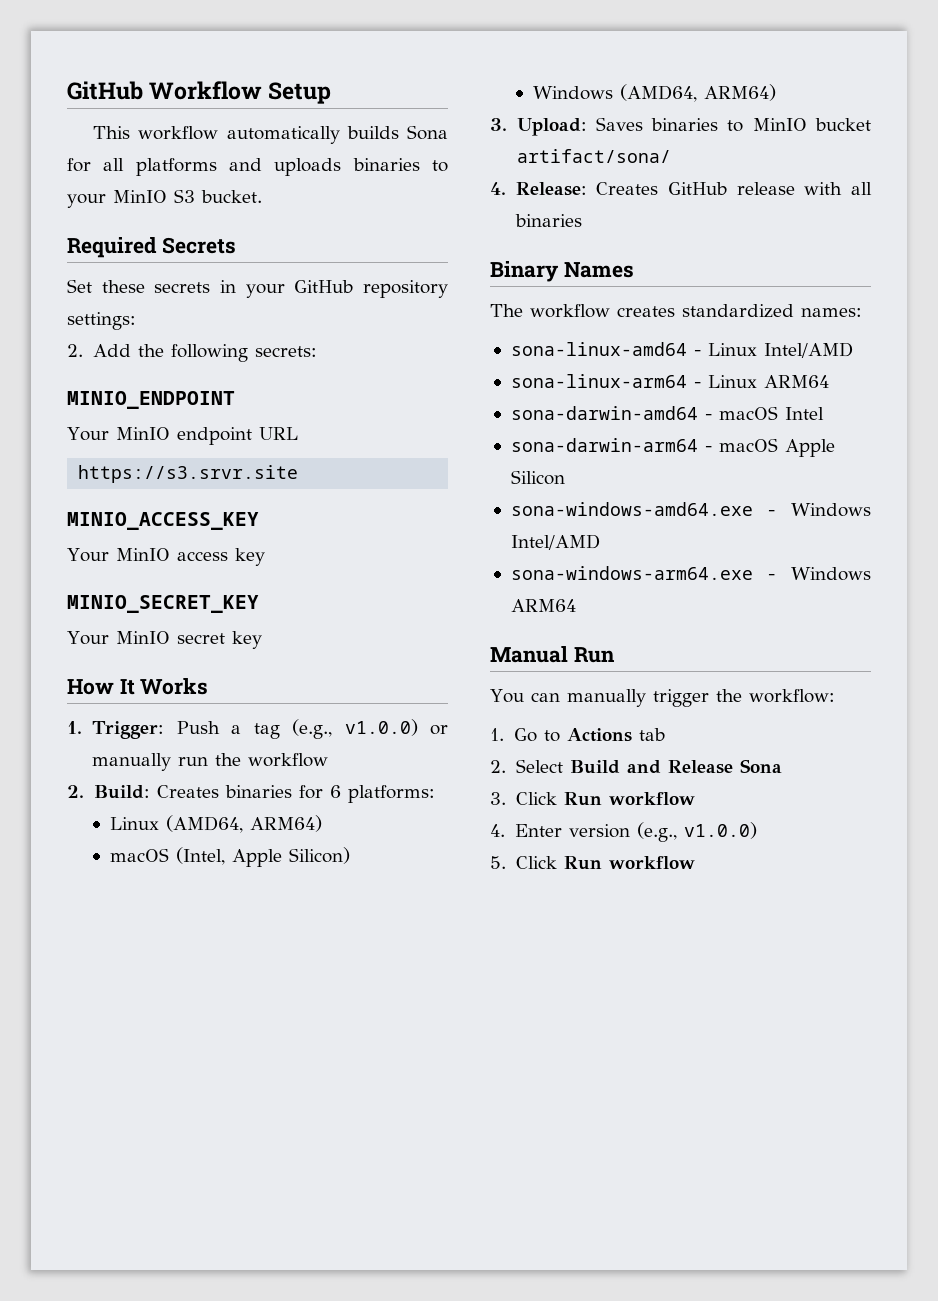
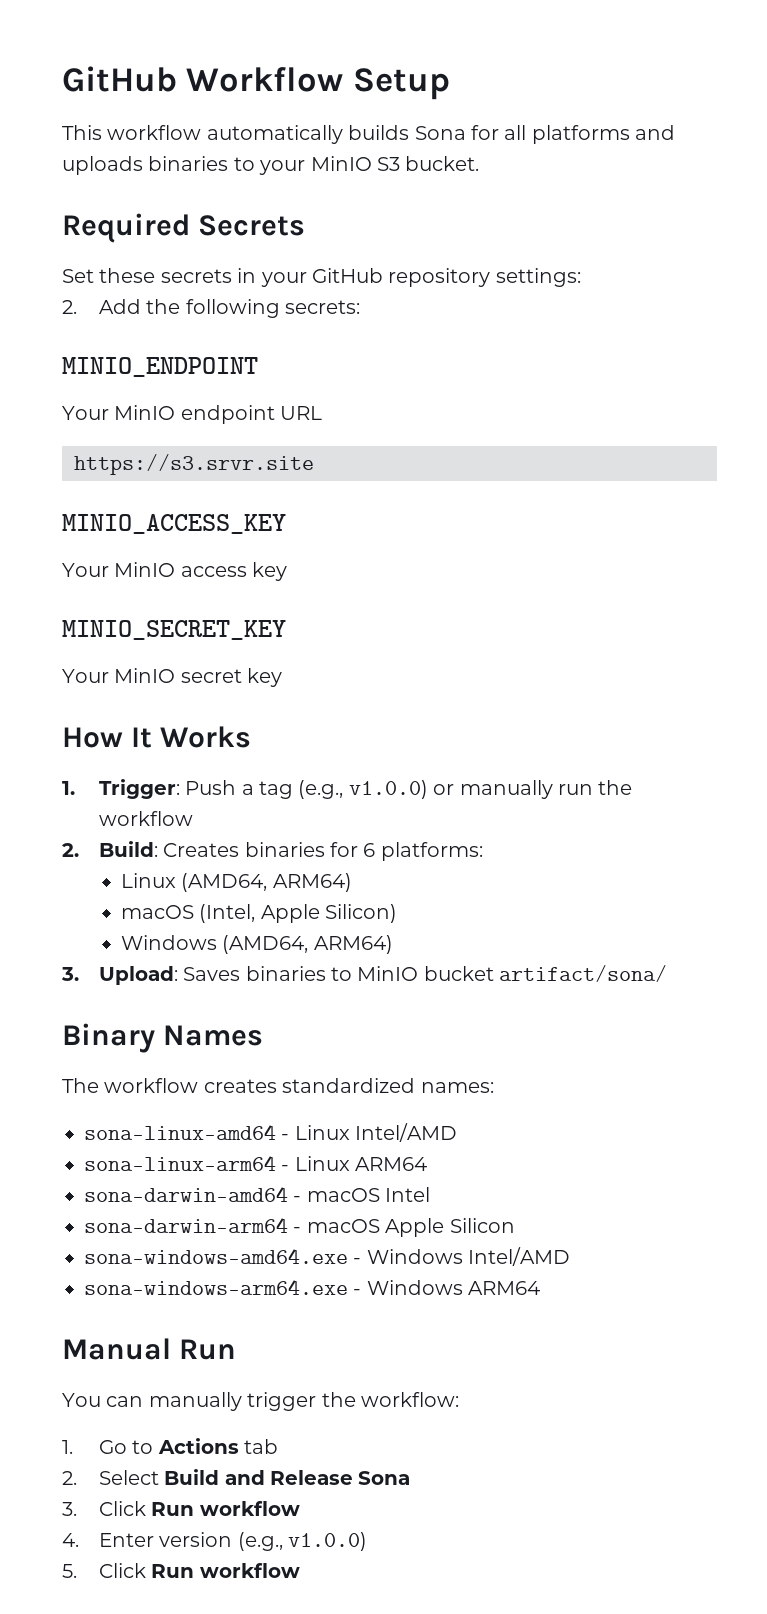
- 4. Release: Creates GitHub release with all binaries

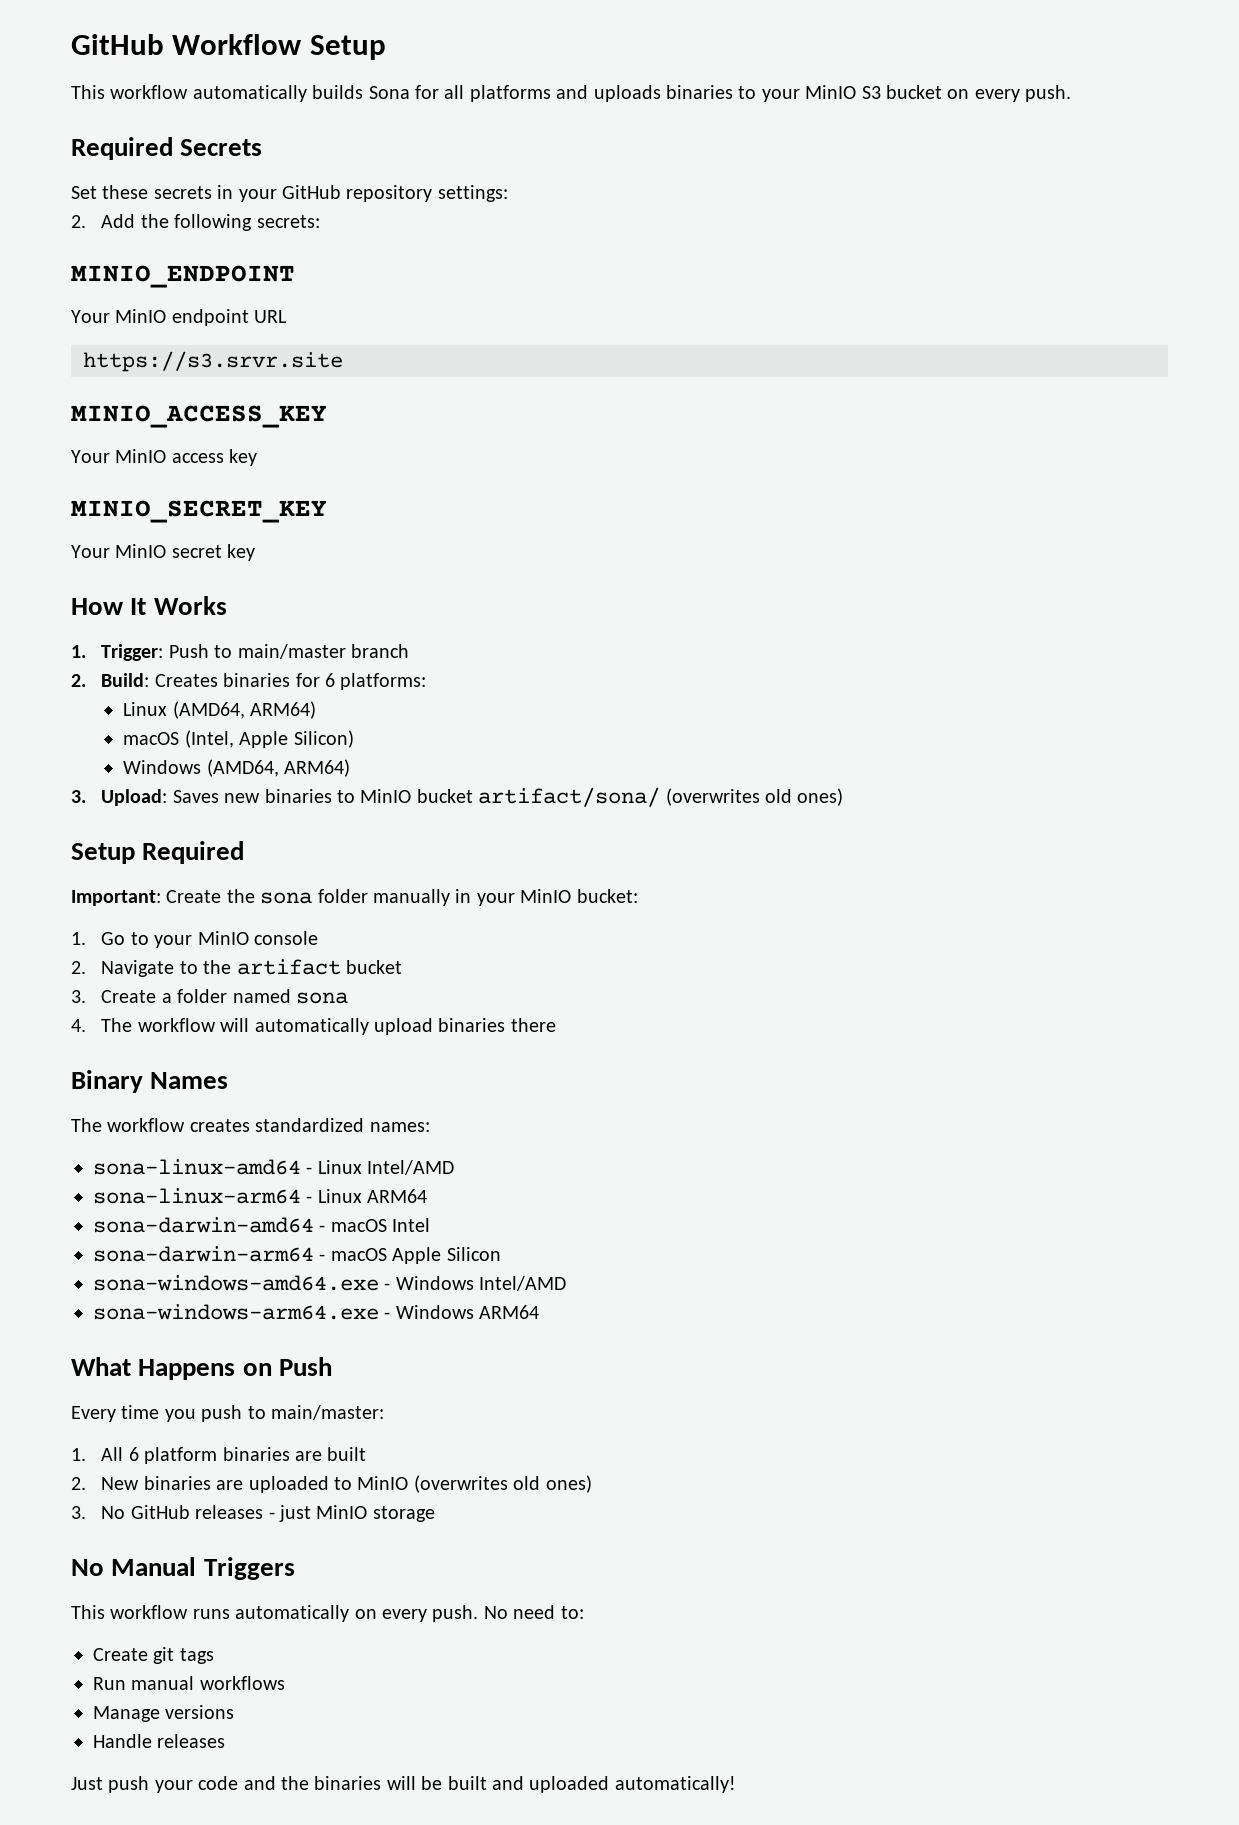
- This workflow automatically builds Sona for all platforms and uploads binaries to your MinIO S3 bucket.
+ This workflow automatically builds Sona for all platforms and uploads binaries to your MinIO S3 bucket on every push.
- 1. Trigger: Push a tag (e.g., v1.0.0) or manually run the workflow
+ 1. Trigger: Push to main/master branch
- 3. Upload: Saves binaries to MinIO bucket artifact/sona/
+ 3. Upload: Saves new binaries to MinIO bucket artifact/sona/ (overwrites old ones)
+ Setup Required
+ Important: Create the sona folder manually in your MinIO bucket:
+ 1. Go to your MinIO console
+ 2. Navigate to the artifact bucket
+ 3. Create a folder named sona
+ 4. The workflow will automatically upload binaries there
- Manual Run
- You can manually trigger the workflow:
- 1. Go to Actions tab
- 2. Select Build and Release Sona
- 3. Click Run workflow
- 4. Enter version (e.g., v1.0.0)
- 5. Click Run workflow
+ What Happens on Push
+ Every time you push to main/master:
+ 1. All 6 platform binaries are built
+ 2. New binaries are uploaded to MinIO (overwrites old ones)
+ 3. No GitHub releases - just MinIO storage
+ No Manual Triggers
+ This workflow runs automatically on every push. No need to:
+ Create git tags
+ Run manual workflows
+ Manage versions
+ Handle releases
+ Just push your code and the binaries will be built and uploaded automatically!

